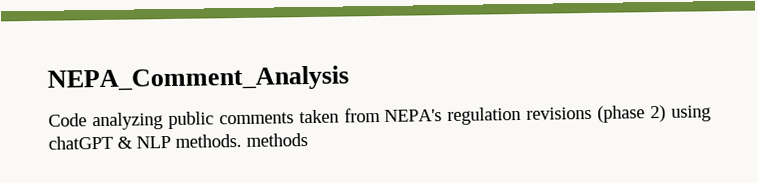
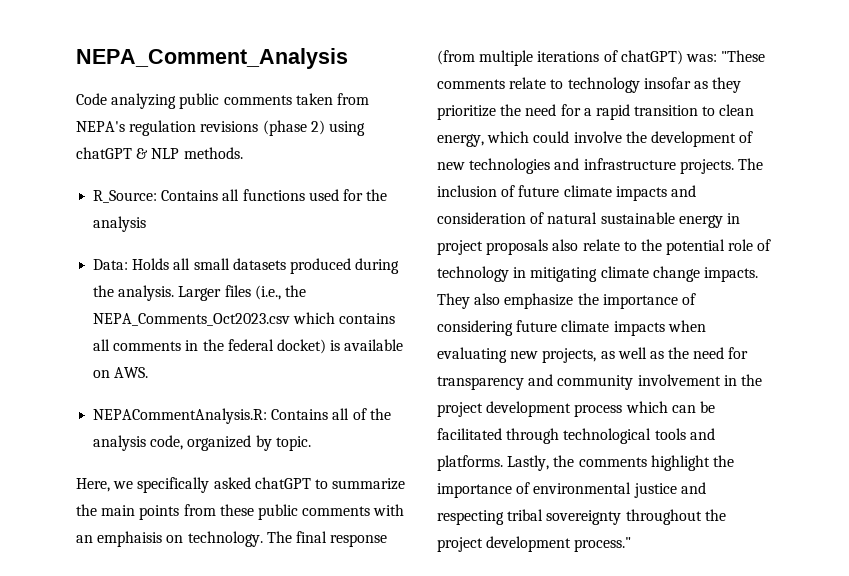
- Code analyzing public comments taken from NEPA's regulation revisions (phase 2) using chatGPT & NLP methods. methods
+ Code analyzing public comments taken from NEPA's regulation revisions (phase 2) using chatGPT & NLP methods.
+ R_Source: Contains all functions used for the analysis
+ Data: Holds all small datasets produced during the analysis. Larger files (i.e., the NEPA_Comments_Oct2023.csv which contains all comments in the federal docket) is available on AWS.
+ NEPACommentAnalysis.R: Contains all of the analysis code, organized by topic.
+ Here, we specifically asked chatGPT to summarize the main points from these public comments with an emphaisis on technology. The final response (from multiple iterations of chatGPT) was: "These comments relate to technology insofar as they prioritize the need for a rapid transition to clean energy, which could involve the development of new technologies and infrastructure projects. The inclusion of future climate impacts and consideration of natural sustainable energy in project proposals also relate to the potential role of technology in mitigating climate change impacts. They also emphasize the importance of considering future climate impacts when evaluating new projects, as well as the need for transparency and community involvement in the project development process which can be facilitated through technological tools and platforms. Lastly, the comments highlight the importance of environmental justice and respecting tribal sovereignty throughout the project development process."

